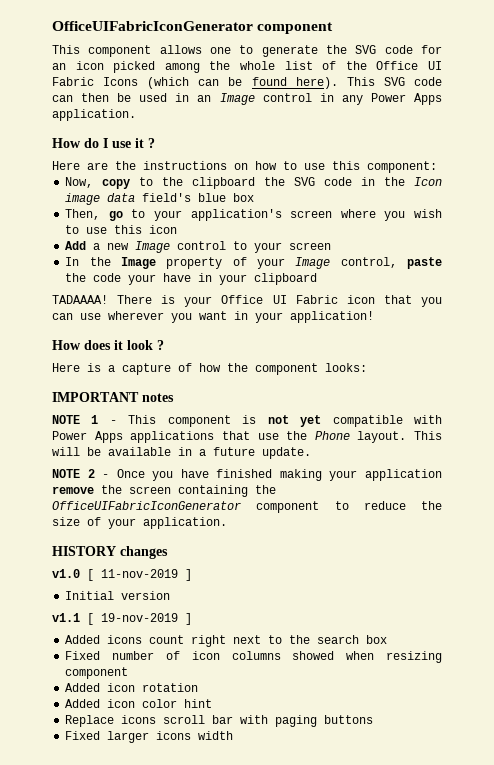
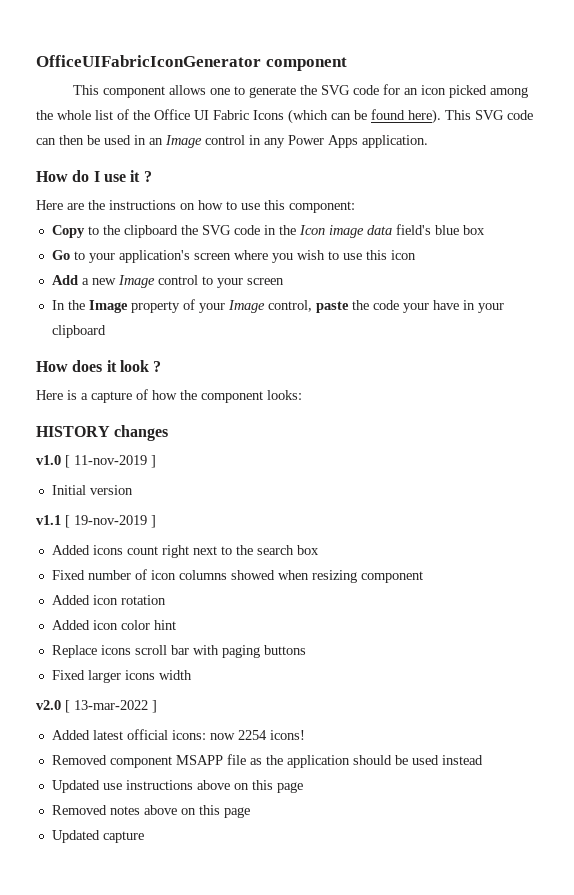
- Now, copy to the clipboard the SVG code in the Icon image data field's blue box
+ Copy to the clipboard the SVG code in the Icon image data field's blue box
- Then, go to your application's screen where you wish to use this icon
+ Go to your application's screen where you wish to use this icon
- TADAAAA! There is your Office UI Fabric icon that you can use wherever you want in your application!
- IMPORTANT notes
- NOTE 1 - This component is not yet compatible with Power Apps applications that use the Phone layout. This will be available in a future update.
- NOTE 2 - Once you have finished making your application remove the screen containing the OfficeUIFabricIconGenerator component to reduce the size of your application.
+ v2.0 [ 13-mar-2022 ]
+ Added latest official icons: now 2254 icons!
+ Removed component MSAPP file as the application should be used instead
+ Updated use instructions above on this page
+ Removed notes above on this page
+ Updated capture

